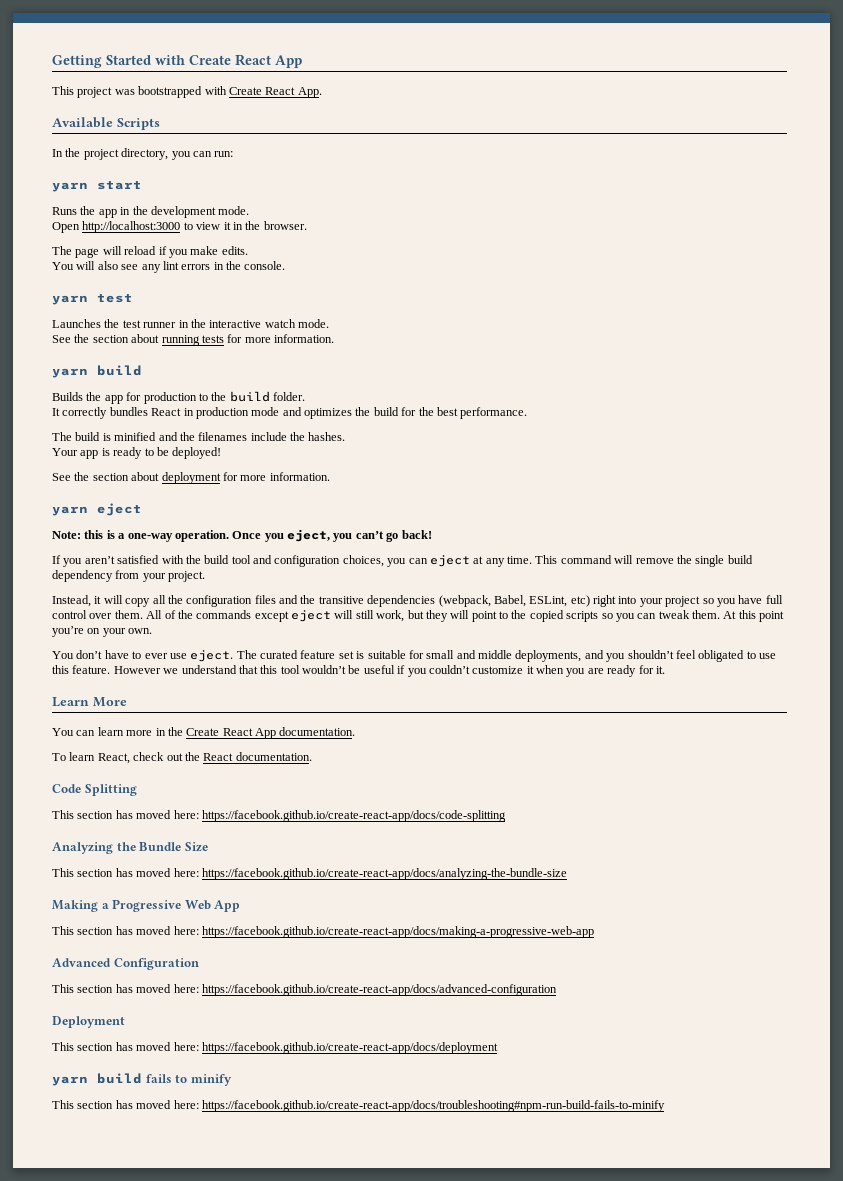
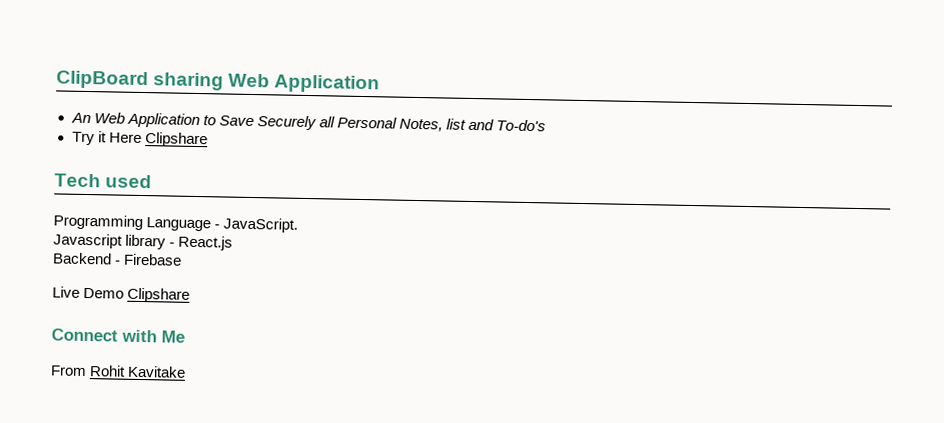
- Getting Started with Create React App
- This project was bootstrapped with Create React App.
- Available Scripts
- In the project directory, you can run:
- yarn start
- Runs the app in the development mode.
- Open http://localhost:3000 to view it in the browser.
- The page will reload if you make edits.
- You will also see any lint errors in the console.
- yarn test
- Launches the test runner in the interactive watch mode.
- See the section about running tests for more information.
- yarn build
- Builds the app for production to the build folder.
- It correctly bundles React in production mode and optimizes the build for the best performance.
- The build is minified and the filenames include the hashes.
- Your app is ready to be deployed!
- See the section about deployment for more information.
- yarn eject
- Note: this is a one-way operation. Once you eject, you can’t go back!
- If you aren’t satisfied with the build tool and configuration choices, you can eject at any time. This command will remove the single build dependency from your project.
- Instead, it will copy all the configuration files and the transitive dependencies (webpack, Babel, ESLint, etc) right into your project so you have full control over them. All of the commands except eject will still work, but they will point to the copied scripts so you can tweak them. At this point you’re on your own.
- You don’t have to ever use eject. The curated feature set is suitable for small and middle deployments, and you shouldn’t feel obligated to use this feature. However we understand that this tool wouldn’t be useful if you couldn’t customize it when you are ready for it.
- Learn More
- You can learn more in the Create React App documentation.
- To learn React, check out the React documentation.
- Code Splitting
- This section has moved here: https://facebook.github.io/create-react-app/docs/code-splitting
- Analyzing the Bundle Size
- This section has moved here: https://facebook.github.io/create-react-app/docs/analyzing-the-bundle-size
- Making a Progressive Web App
- This section has moved here: https://facebook.github.io/create-react-app/docs/making-a-progressive-web-app
- Advanced Configuration
- This section has moved here: https://facebook.github.io/create-react-app/docs/advanced-configuration
- Deployment
- This section has moved here: https://facebook.github.io/create-react-app/docs/deployment
- yarn build fails to minify
- This section has moved here: https://facebook.github.io/create-react-app/docs/troubleshooting#npm-run-build-fails-to-minify
+ ClipBoard sharing Web Application
+ An Web Application to Save Securely all Personal Notes, list and To-do's
+ Try it Here Clipshare
+ Tech used
+ Programming Language - JavaScript.
+ Javascript library - React.js
+ Backend - Firebase
+ Live Demo Clipshare
+ Connect with Me
+ From Rohit Kavitake

